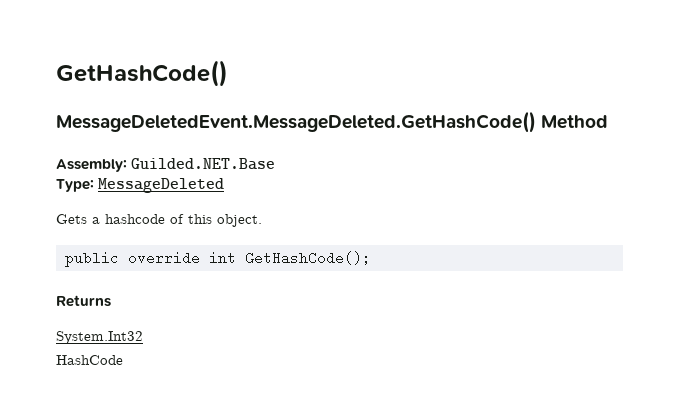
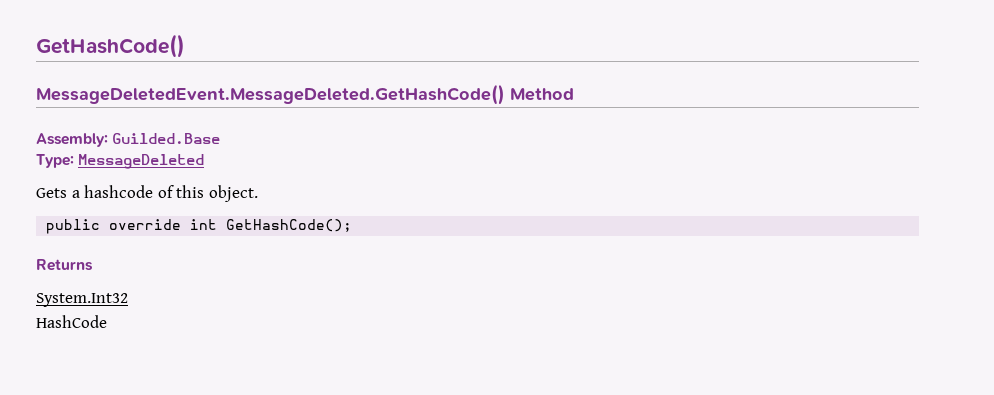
- Assembly: Guilded.NET.Base
+ Assembly: Guilded.Base

